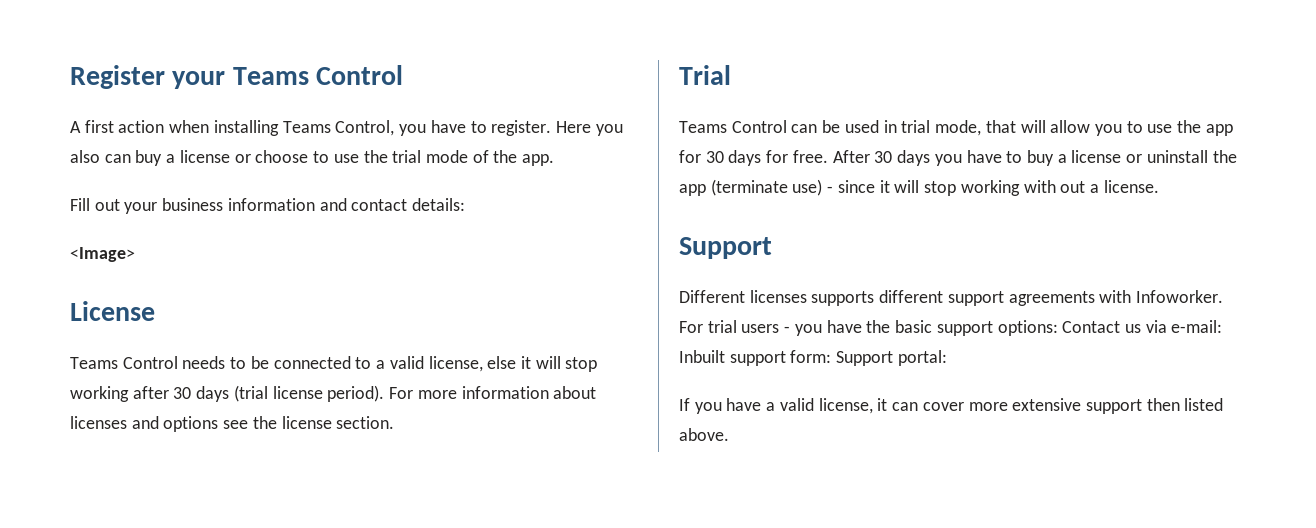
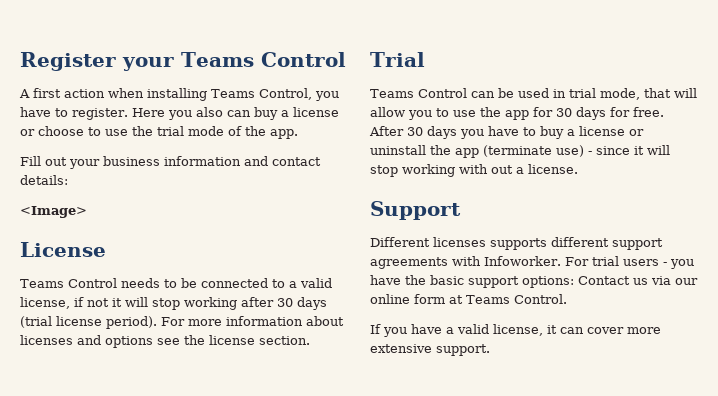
- Teams Control needs to be connected to a valid license, else it will stop working after 30 days (trial license period).
+ Teams Control needs to be connected to a valid license, if not it will stop working after 30 days (trial license period).
- For trial users - you have the basic support options: Contact us via e-mail: Inbuilt support form: Support portal:
+ For trial users - you have the basic support options: Contact us via our online form at Teams Control.
- If you have a valid license, it can cover more extensive support then listed above.
+ If you have a valid license, it can cover more extensive support.

